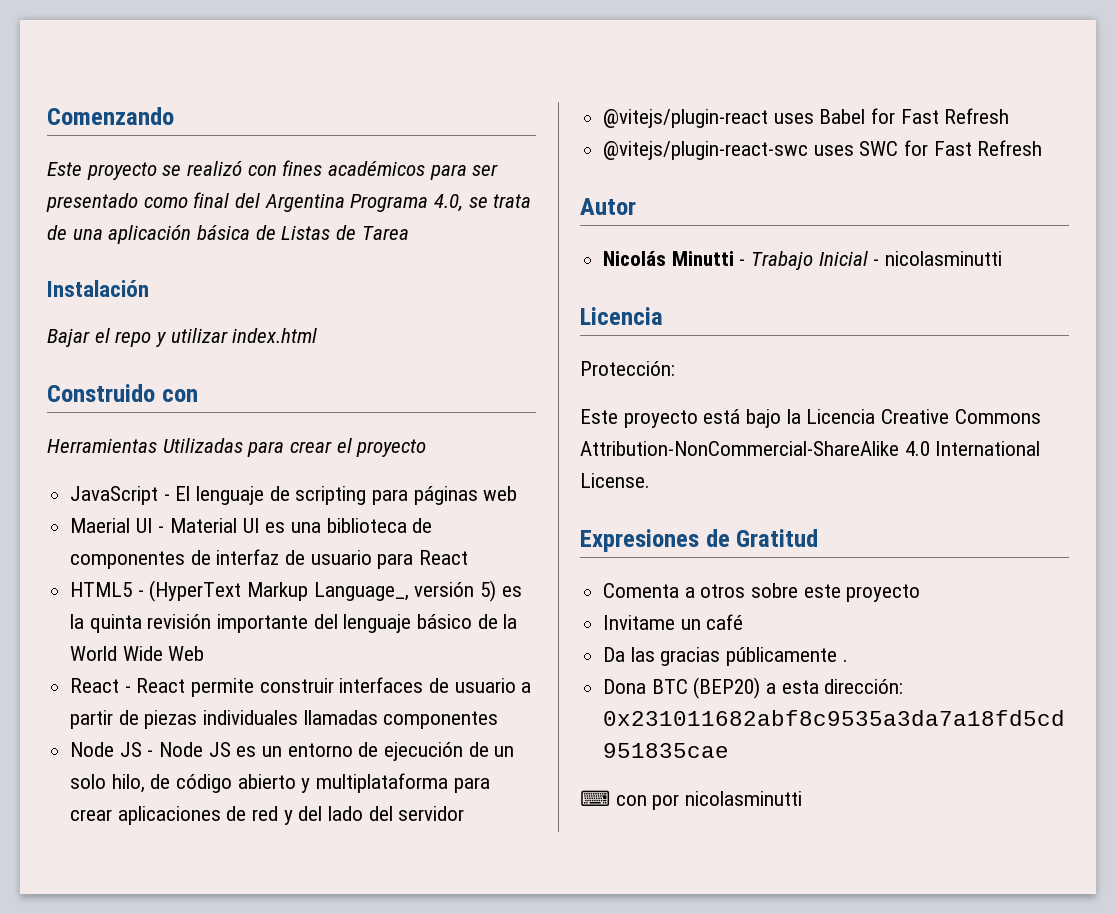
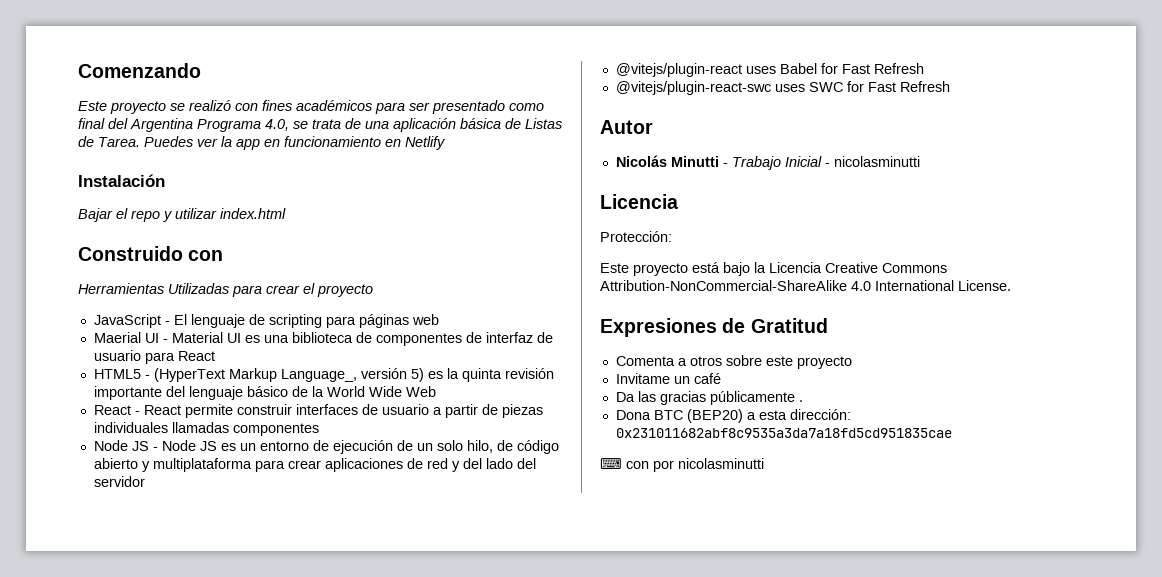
- Este proyecto se realizó con fines académicos para ser presentado como final del Argentina Programa 4.0, se trata de una aplicación básica de Listas de Tarea
+ Este proyecto se realizó con fines académicos para ser presentado como final del Argentina Programa 4.0, se trata de una aplicación básica de Listas de Tarea. Puedes ver la app en funcionamiento en Netlify

